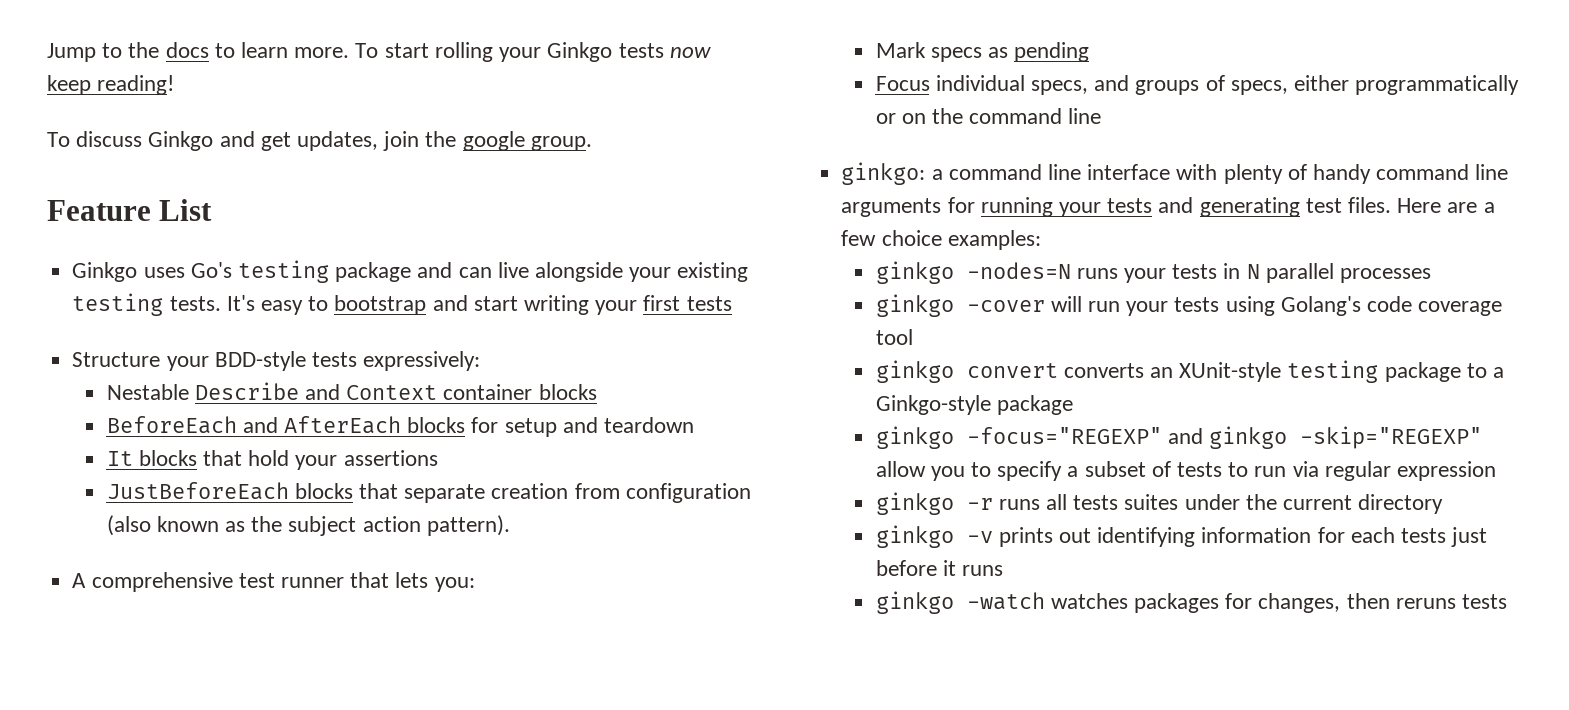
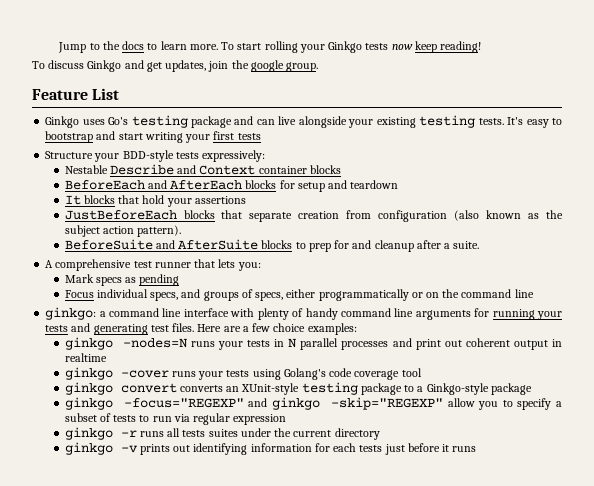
+ BeforeSuite and AfterSuite blocks to prep for and cleanup after a suite.
- ginkgo -nodes=N runs your tests in N parallel processes
+ ginkgo -nodes=N runs your tests in N parallel processes and print out coherent output in realtime
- ginkgo -cover will run your tests using Golang's code coverage tool
+ ginkgo -cover runs your tests using Golang's code coverage tool
- ginkgo -watch watches packages for changes, then reruns tests

